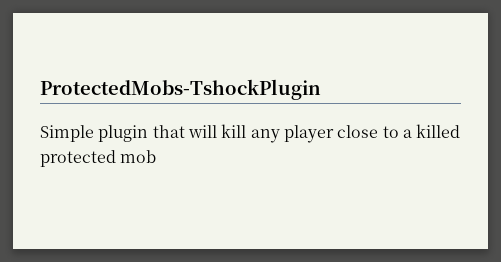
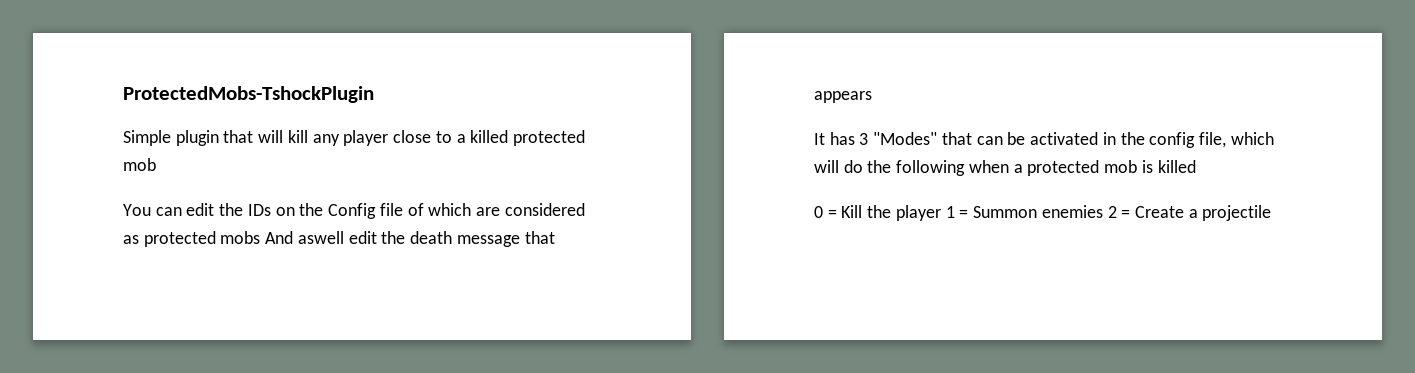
+ You can edit the IDs on the Config file of which are considered as protected mobs And aswell edit the death message that appears
+ It has 3 "Modes" that can be activated in the config file, which will do the following when a protected mob is killed
+ 0 = Kill the player 1 = Summon enemies 2 = Create a projectile

